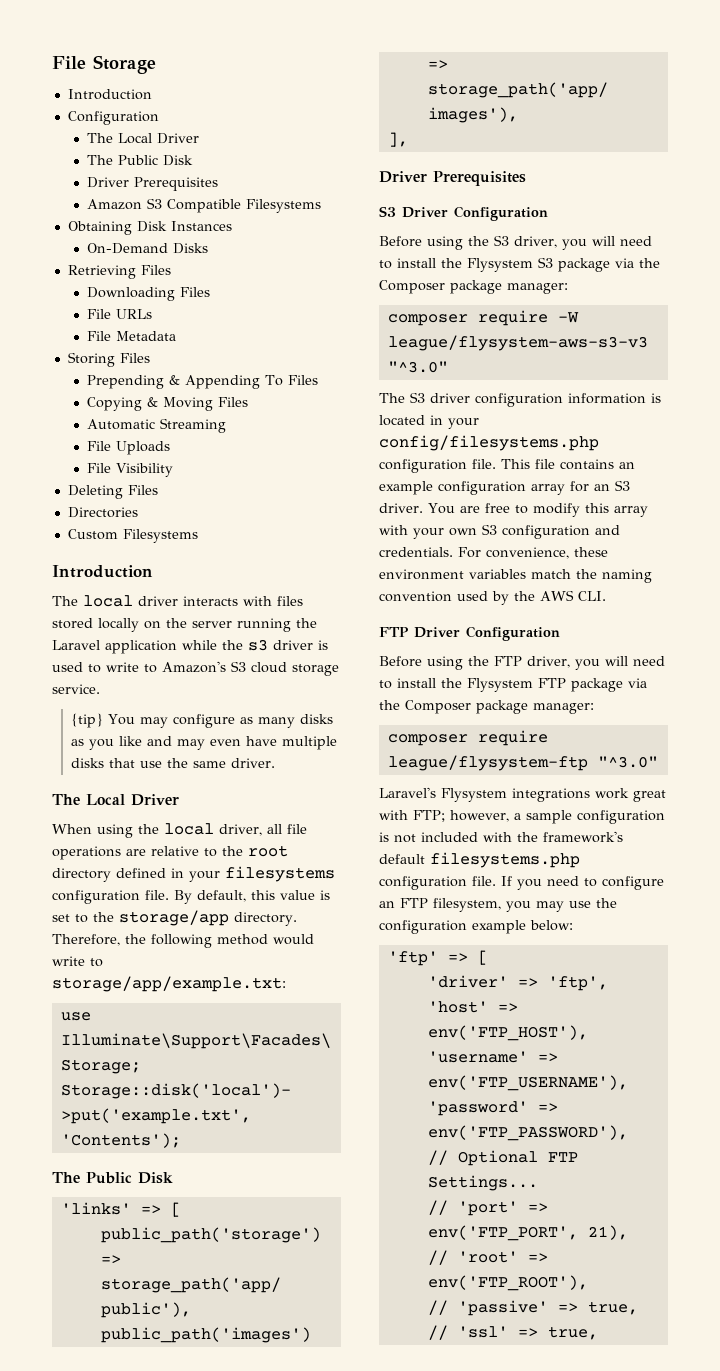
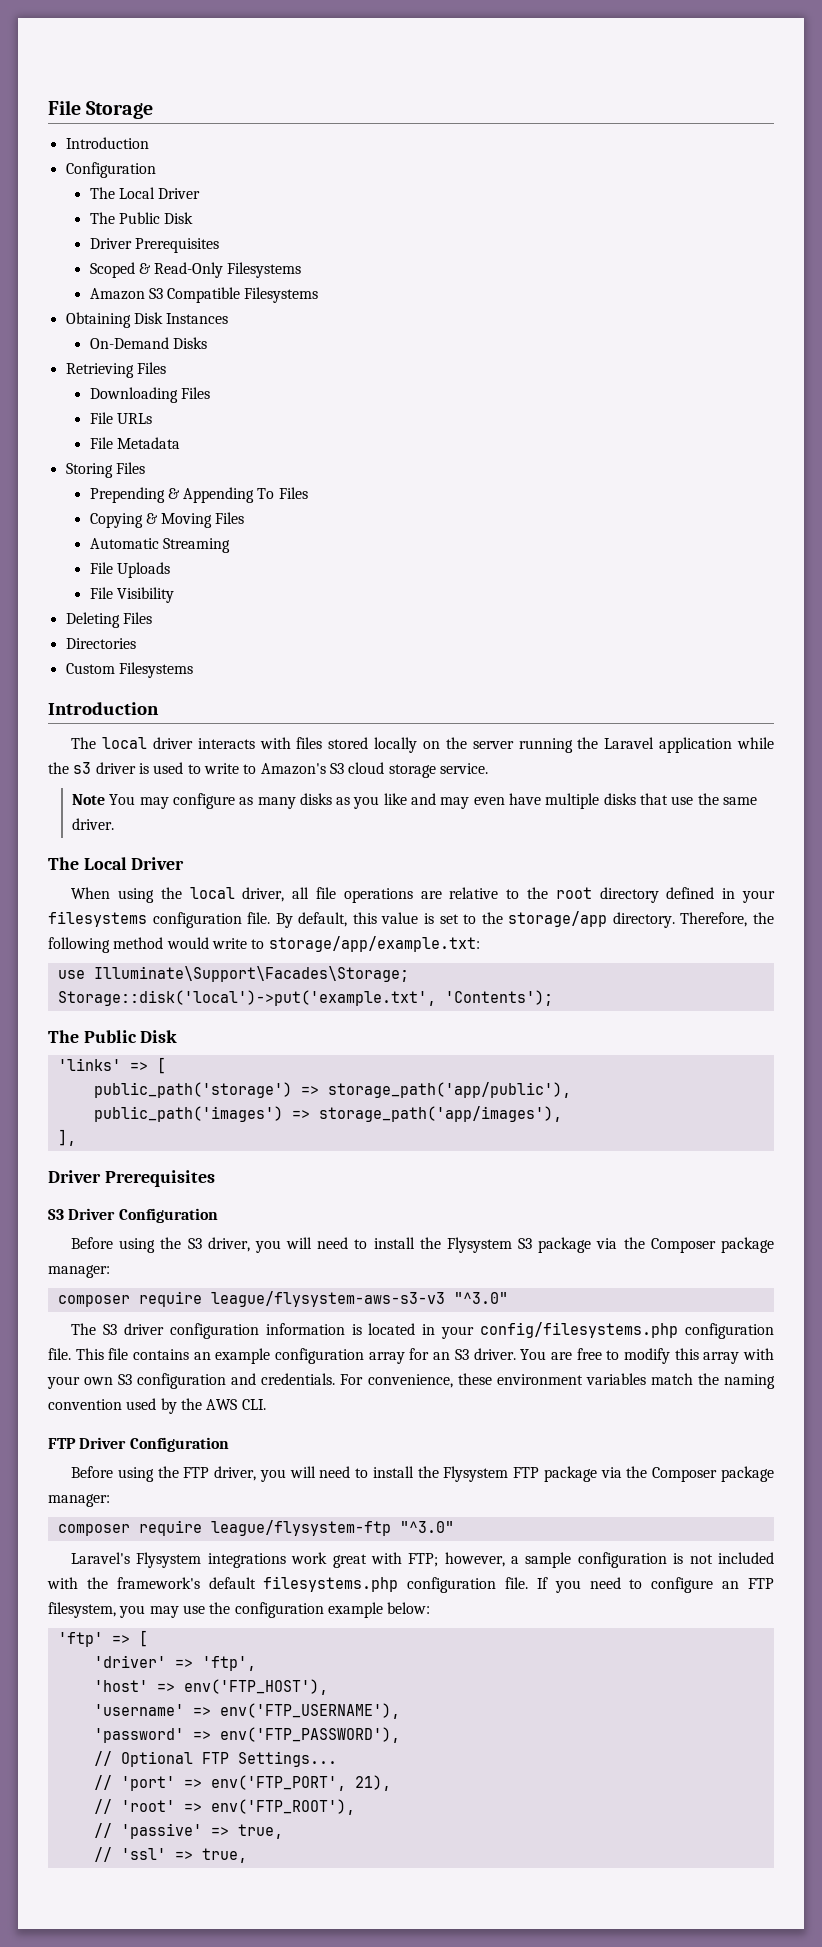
+ Scoped & Read-Only Filesystems
- {tip} You may configure as many disks as you like and may even have multiple disks that use the same driver.
+ Note You may configure as many disks as you like and may even have multiple disks that use the same driver.
- composer require -W league/flysystem-aws-s3-v3 "^3.0"
+ composer require league/flysystem-aws-s3-v3 "^3.0"

